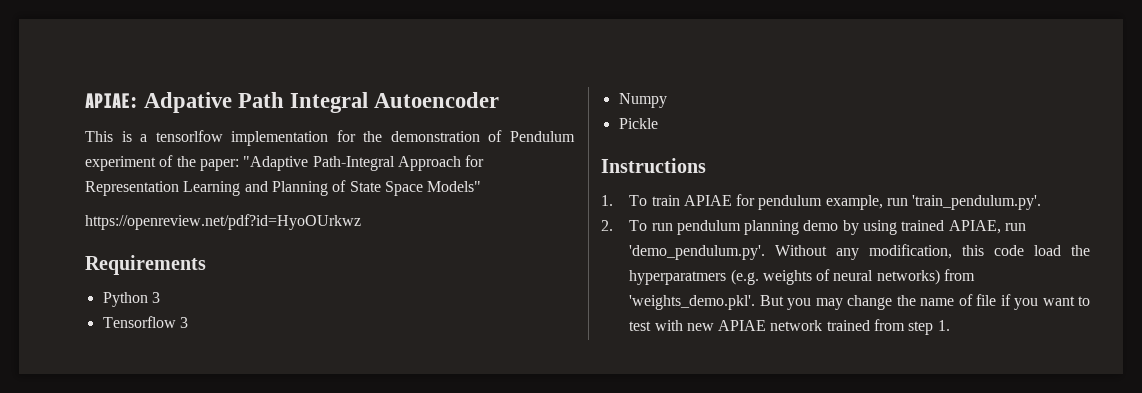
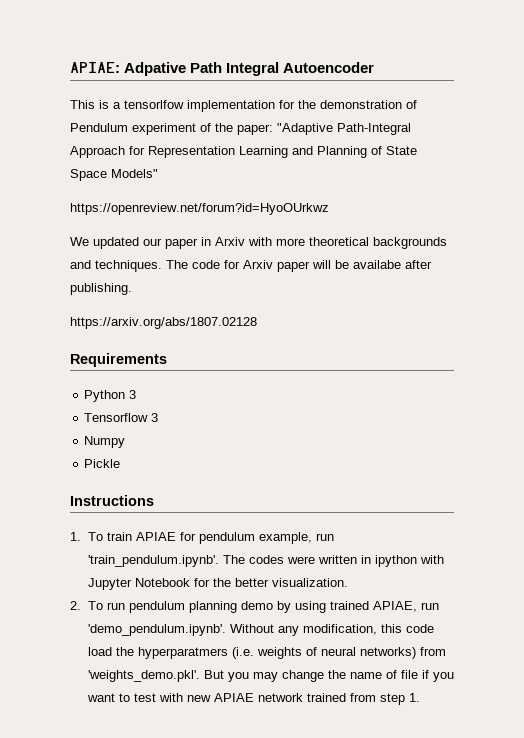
- https://openreview.net/pdf?id=HyoOUrkwz
+ https://openreview.net/forum?id=HyoOUrkwz
+ We updated our paper in Arxiv with more theoretical backgrounds and techniques. The code for Arxiv paper will be availabe after publishing.
+ https://arxiv.org/abs/1807.02128
- 1. To train APIAE for pendulum example, run 'train_pendulum.py'.
+ 1. To train APIAE for pendulum example, run 'train_pendulum.ipynb'. The codes were written in ipython with Jupyter Notebook for the better visualization.
- 2. To run pendulum planning demo by using trained APIAE, run 'demo_pendulum.py'. Without any modification, this code load the hyperparatmers (e.g. weights of neural networks) from 'weights_demo.pkl'. But you may change the name of file if you want to test with new APIAE network trained from step 1.
+ 2. To run pendulum planning demo by using trained APIAE, run 'demo_pendulum.ipynb'. Without any modification, this code load the hyperparatmers (i.e. weights of neural networks) from 'weights_demo.pkl'. But you may change the name of file if you want to test with new APIAE network trained from step 1.

